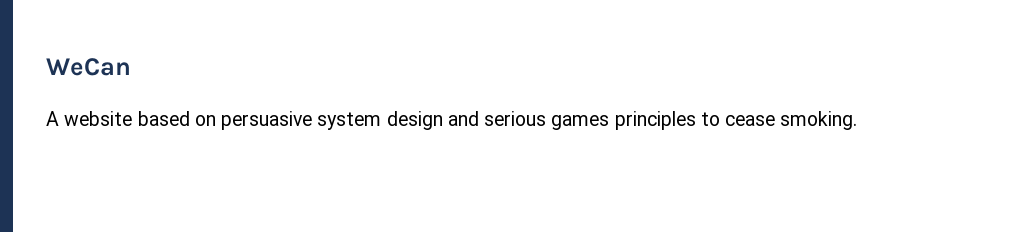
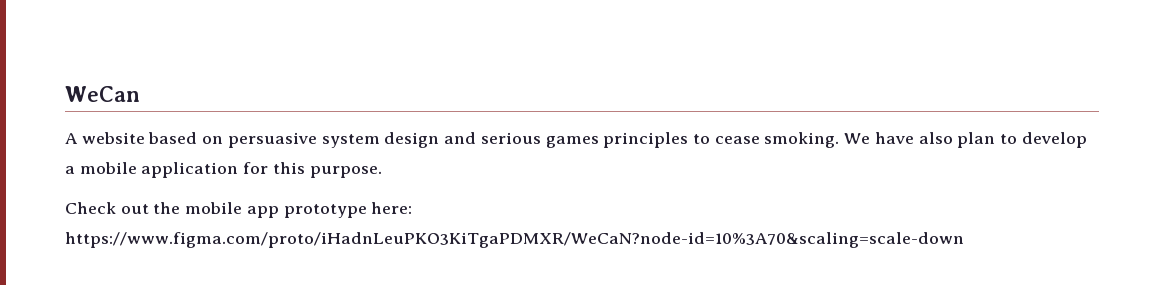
+ We have also plan to develop a mobile application for this purpose.
+ Check out the mobile app prototype here: https://www.figma.com/proto/iHadnLeuPKO3KiTgaPDMXR/WeCaN?node-id=10%3A70&scaling=scale-down

